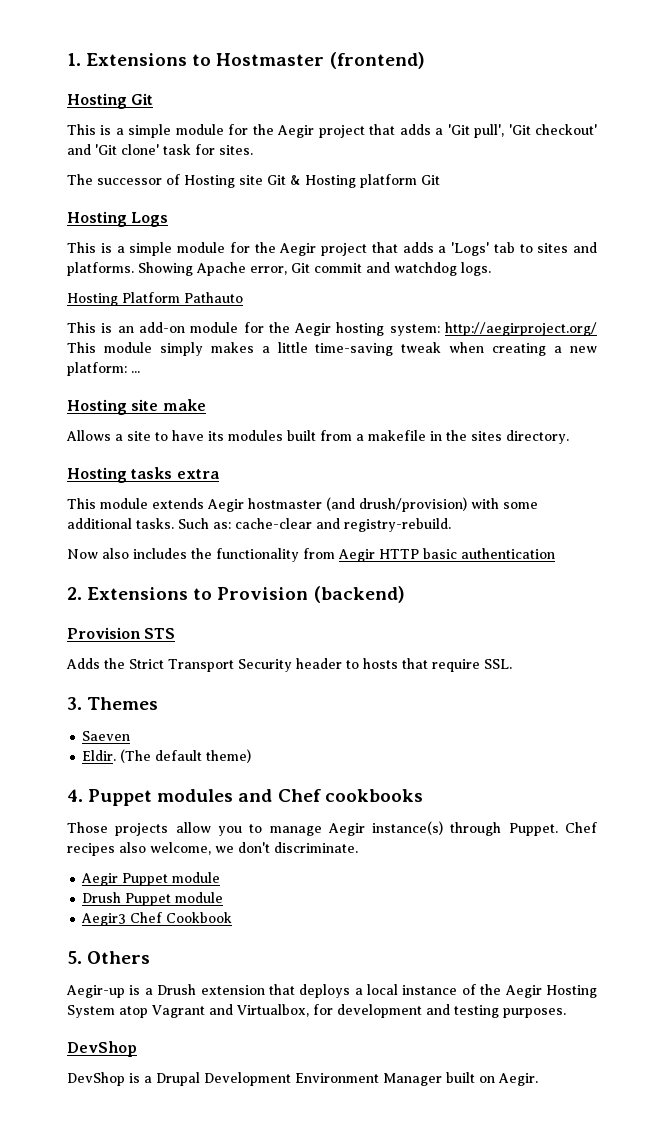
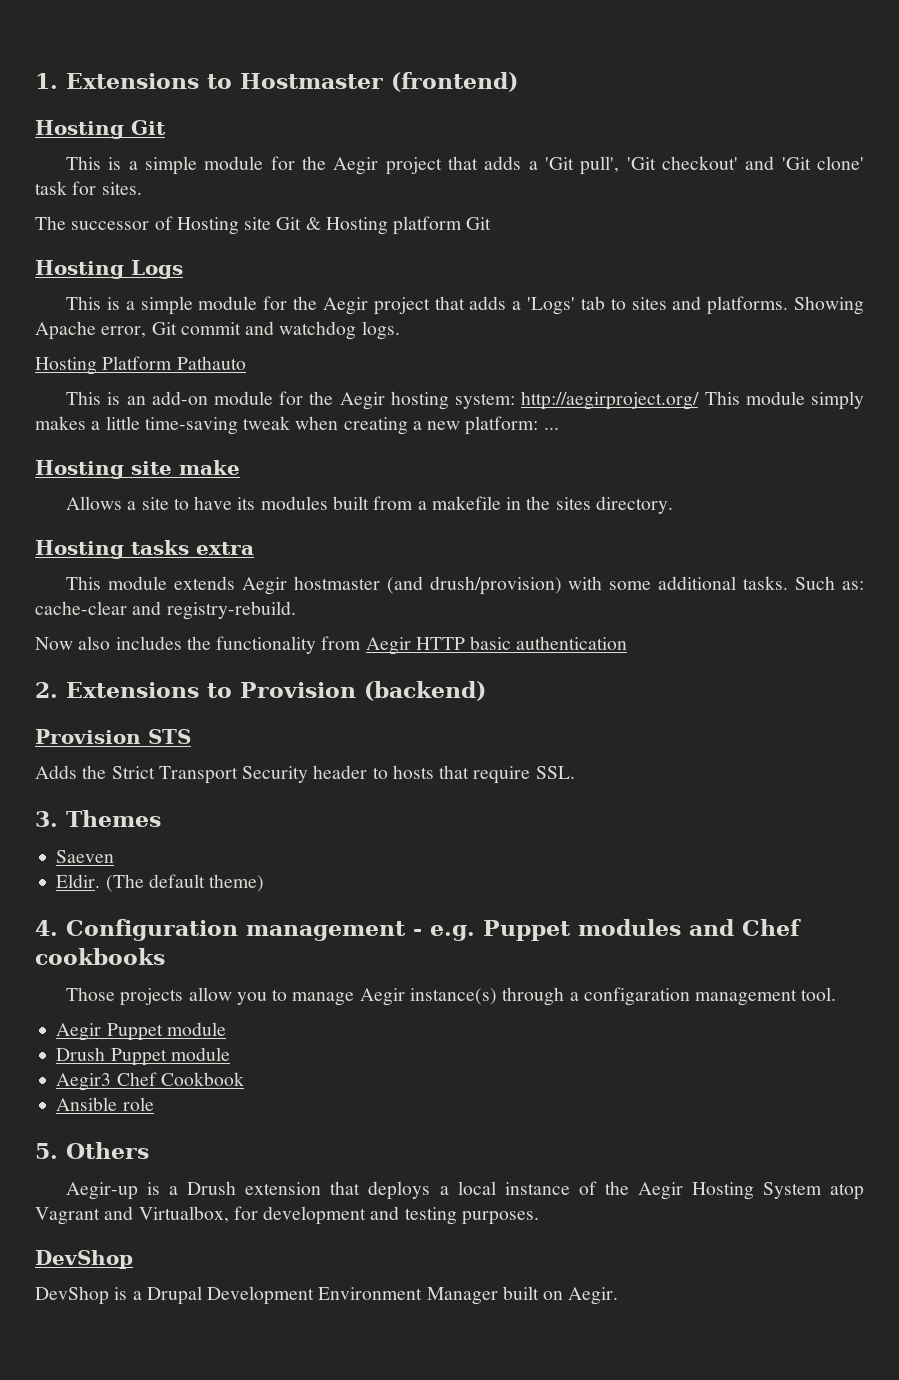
- 4. Puppet modules and Chef cookbooks
+ 4. Configuration management - e.g. Puppet modules and Chef cookbooks
- Those projects allow you to manage Aegir instance(s) through Puppet. Chef recipes also welcome, we don't discriminate.
+ Those projects allow you to manage Aegir instance(s) through a configaration management tool.
+ Ansible role

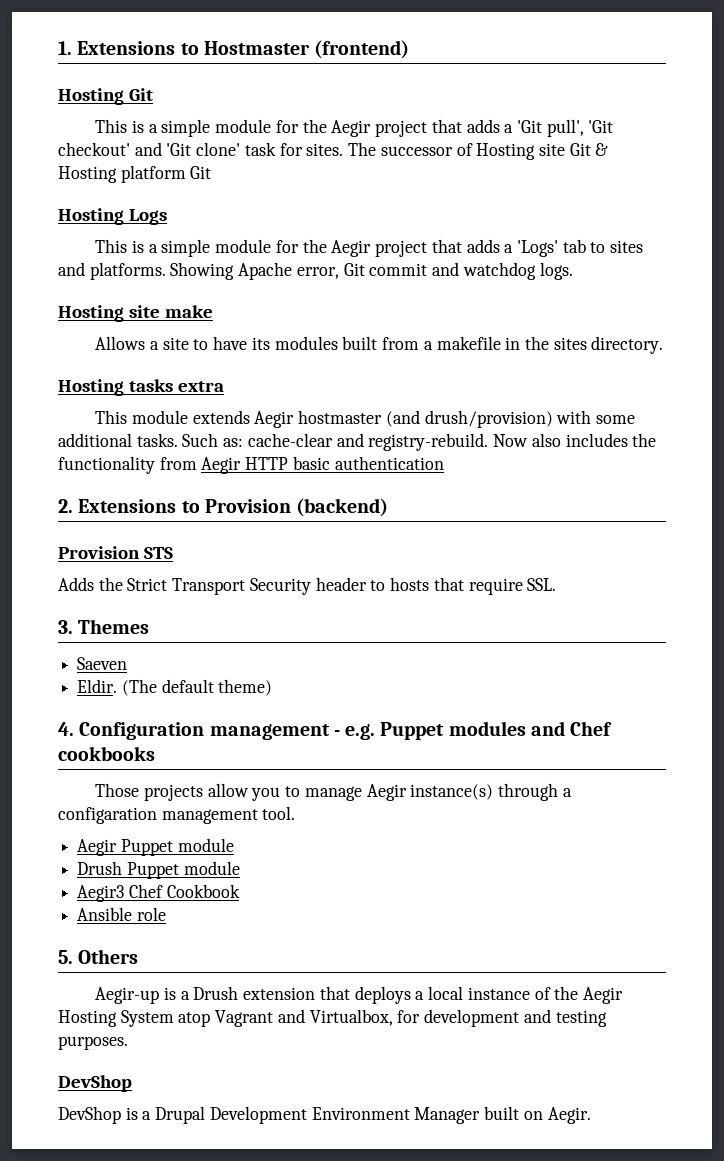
- This is a simple module for the Aegir project that adds a 'Git pull', 'Git checkout' and 'Git clone' task for sites.
- The successor of Hosting site Git & Hosting platform Git
+ This is a simple module for the Aegir project that adds a 'Git pull', 'Git checkout' and 'Git clone' task for sites. The successor of Hosting site Git & Hosting platform Git
- Hosting Platform Pathauto
- This is an add-on module for the Aegir hosting system: http://aegirproject.org/ This module simply makes a little time-saving tweak when creating a new platform: ...
- Such as: cache-clear and registry-rebuild.
- Now also includes the functionality from Aegir HTTP basic authentication
+ Such as: cache-clear and registry-rebuild. Now also includes the functionality from Aegir HTTP basic authentication

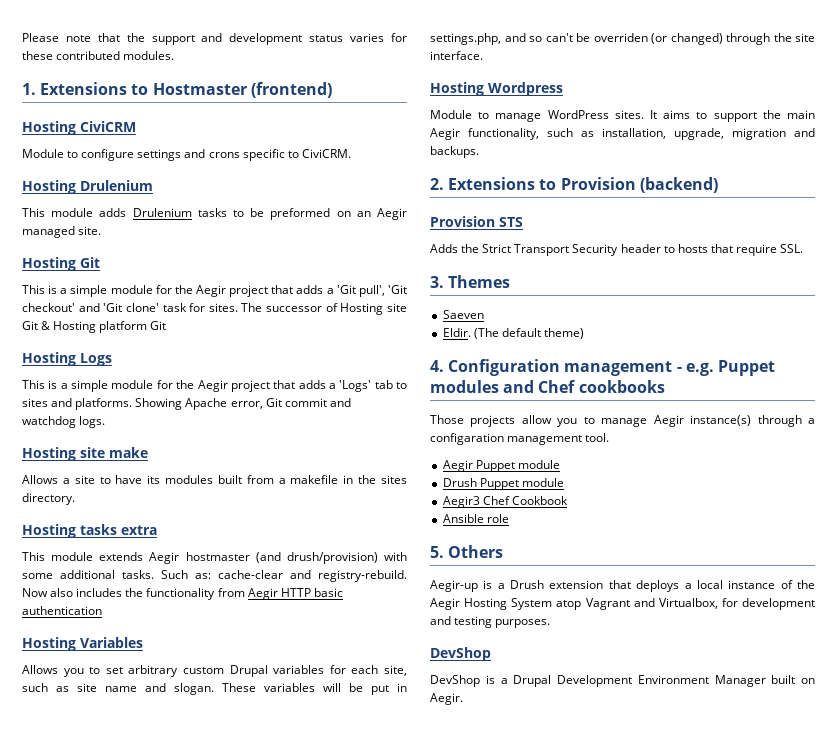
+ Please note that the support and development status varies for these contributed modules.
+ Hosting CiviCRM
+ Module to configure settings and crons specific to CiviCRM.
+ Hosting Drulenium
+ This module adds Drulenium tasks to be preformed on an Aegir managed site.
+ Hosting Variables
+ Allows you to set arbitrary custom Drupal variables for each site, such as site name and slogan. These variables will be put in settings.php, and so can't be overriden (or changed) through the site interface.
+ Hosting Wordpress
+ Module to manage WordPress sites. It aims to support the main Aegir functionality, such as installation, upgrade, migration and backups.

